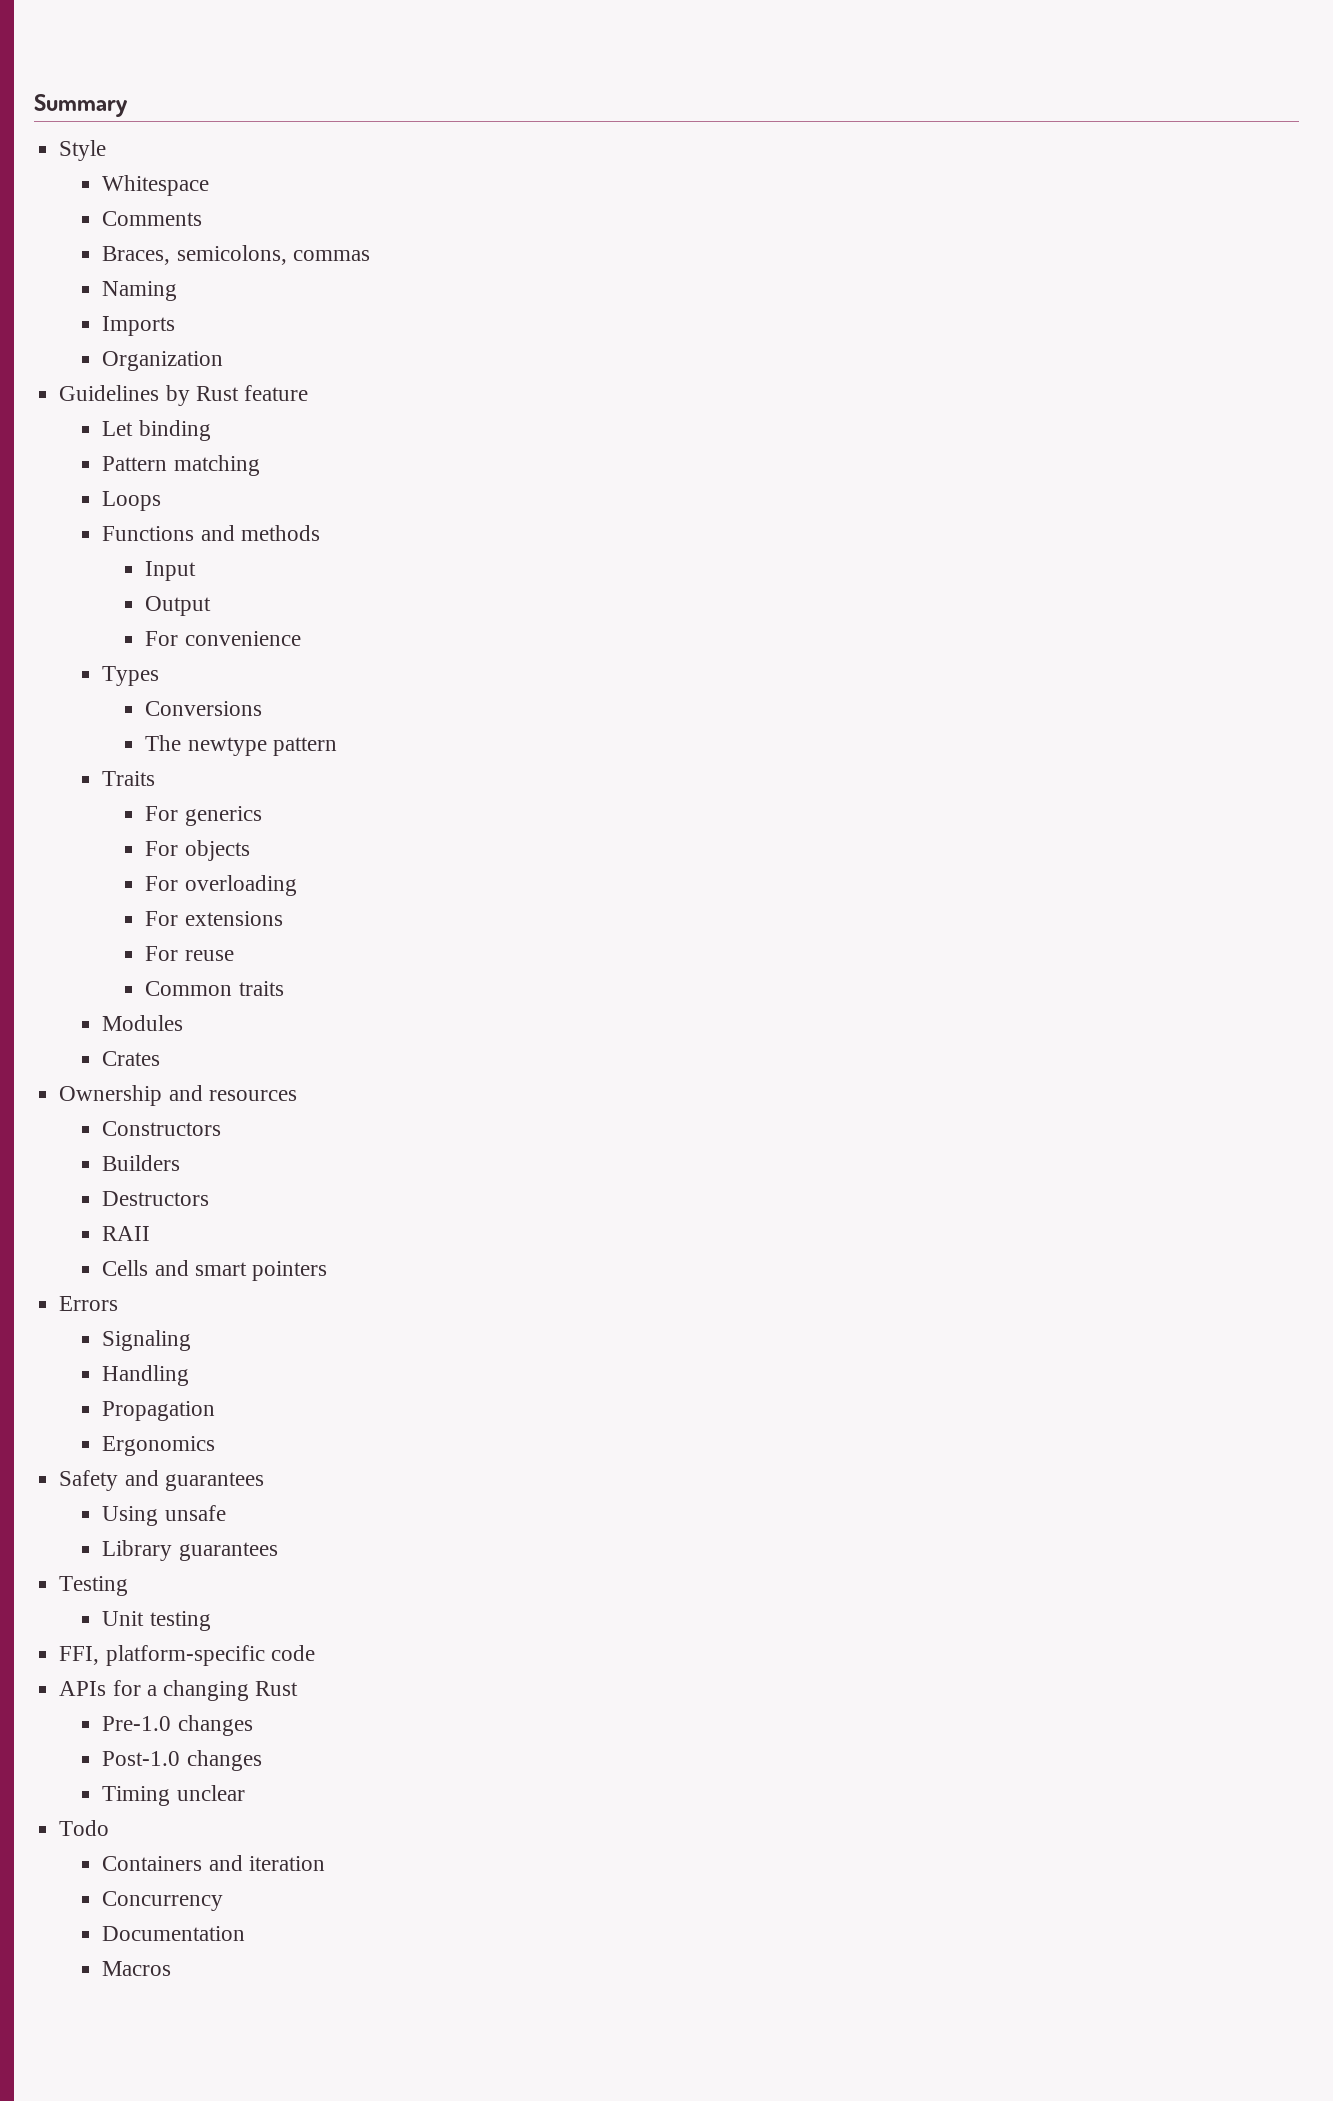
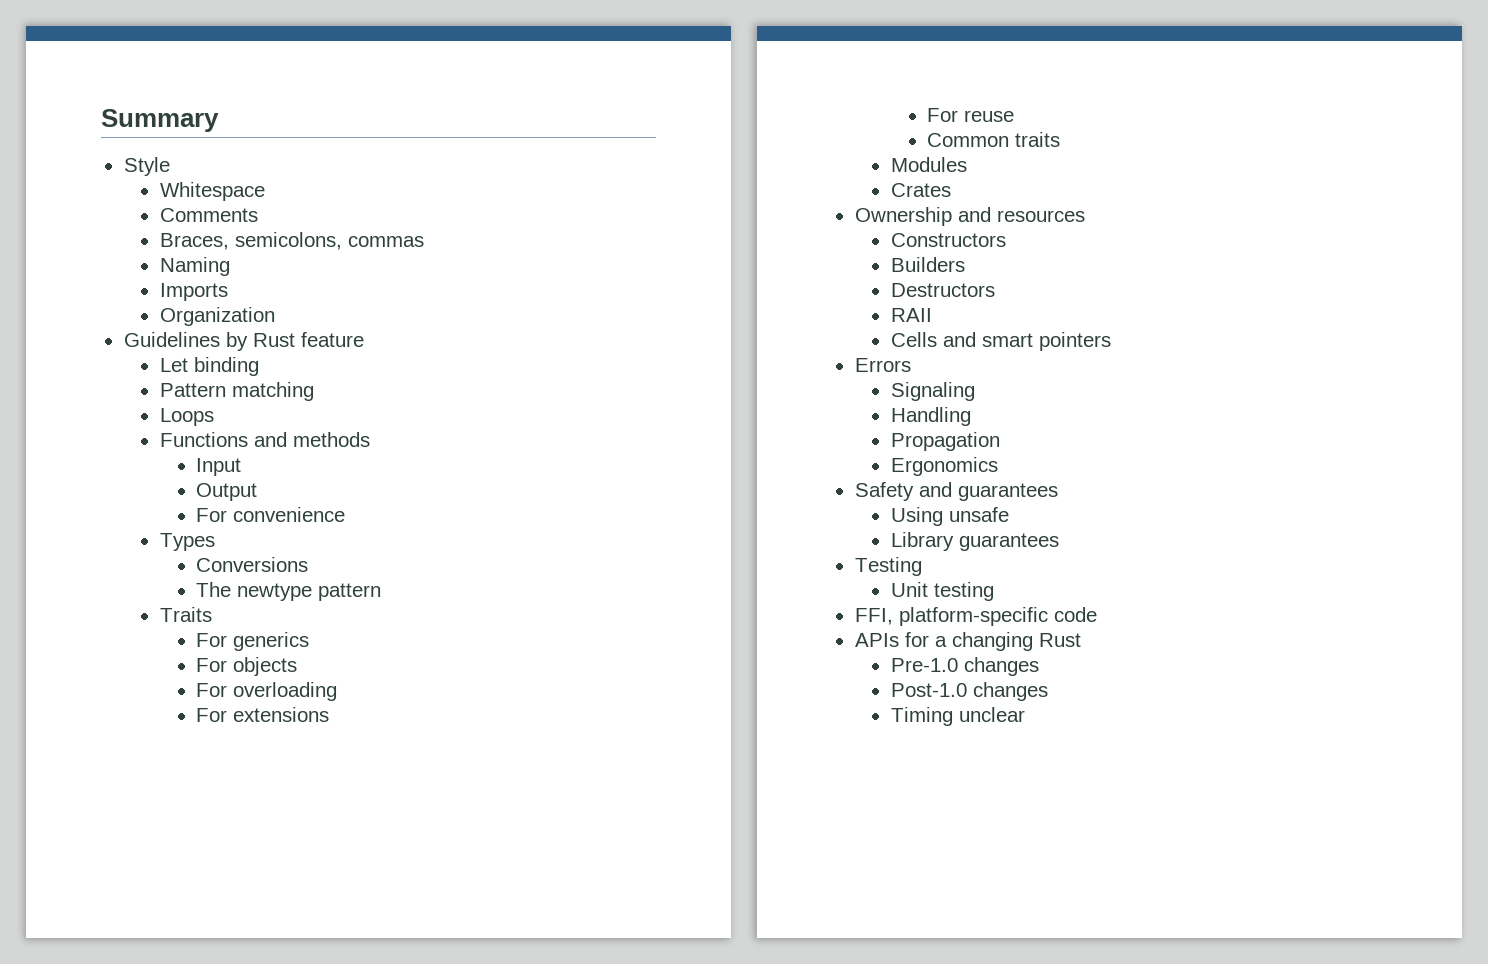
- Todo
- Containers and iteration
- Concurrency
- Documentation
- Macros

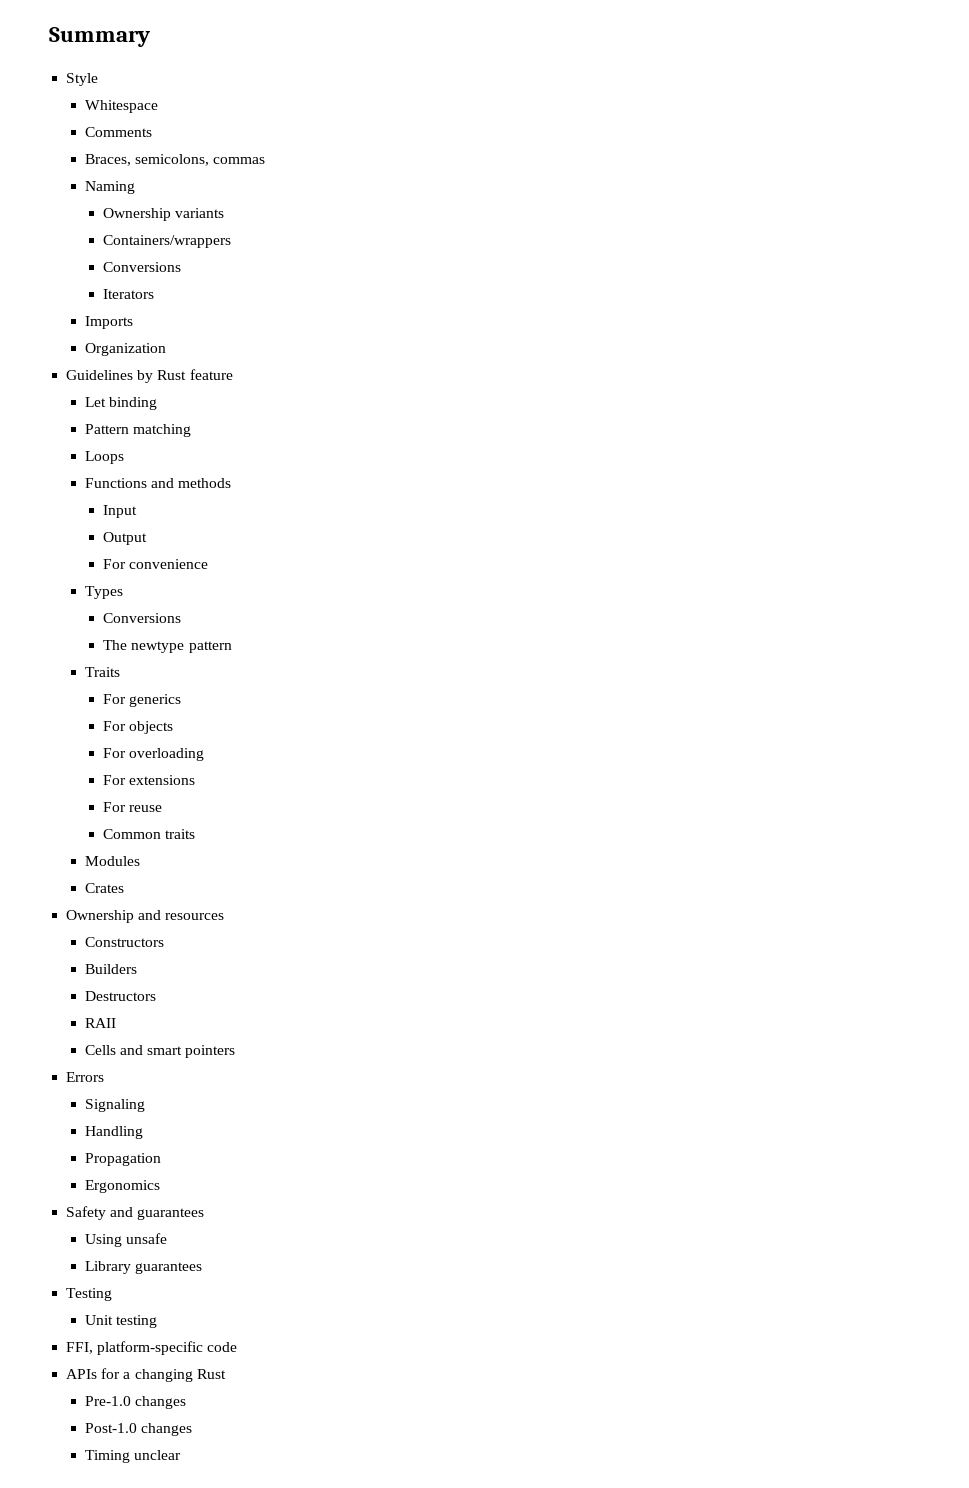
+ Ownership variants
+ Containers/wrappers
+ Conversions
+ Iterators

